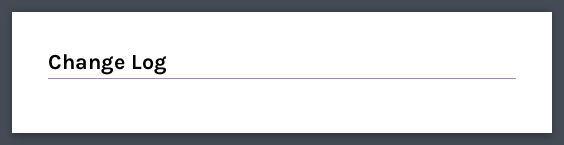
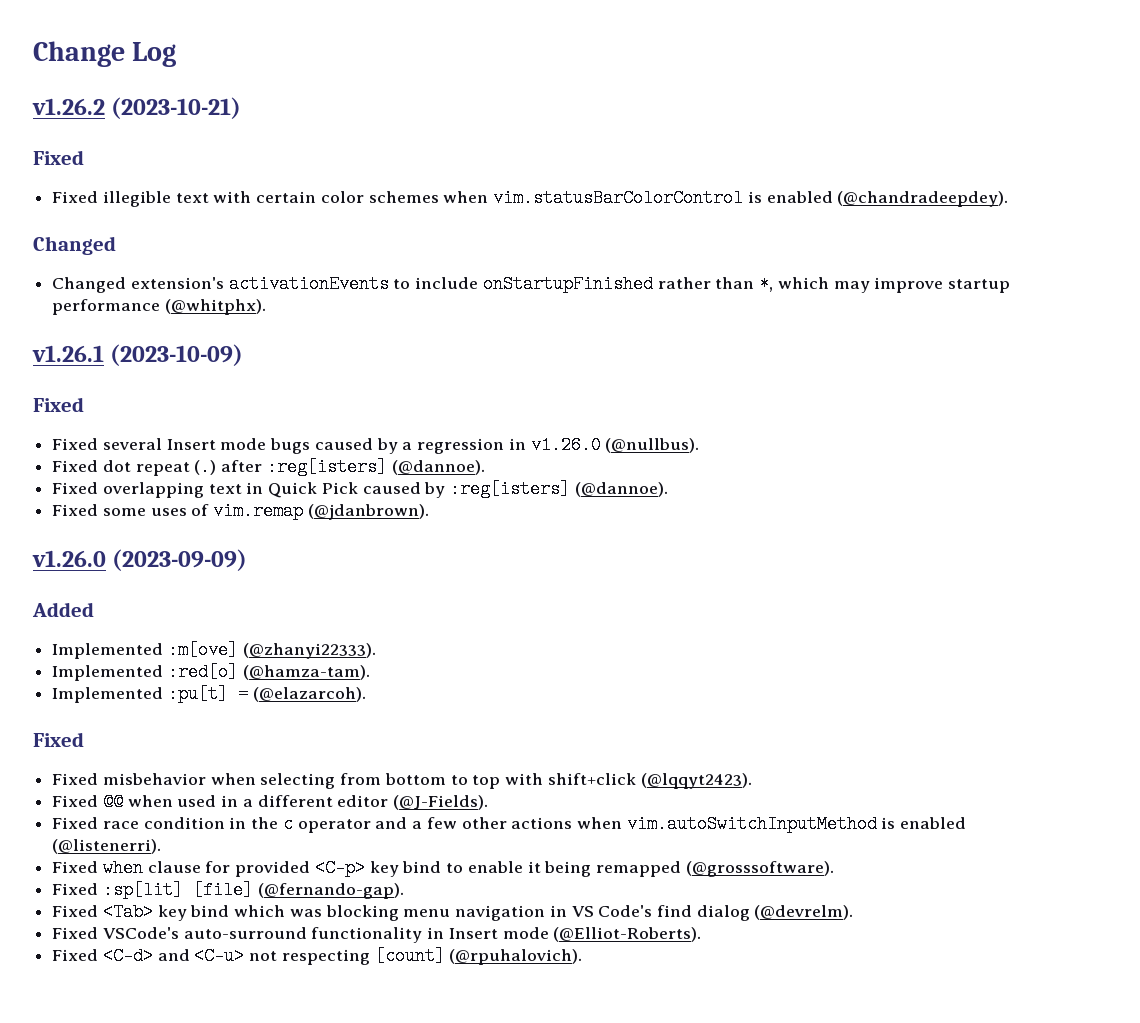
+ v1.26.2 (2023-10-21)
+ Fixed
+ Fixed illegible text with certain color schemes when vim.statusBarColorControl is enabled (@chandradeepdey).
+ Changed
+ Changed extension's activationEvents to include onStartupFinished rather than *, which may improve startup performance (@whitphx).
+ v1.26.1 (2023-10-09)
+ Fixed
+ Fixed several Insert mode bugs caused by a regression in v1.26.0 (@nullbus).
+ Fixed dot repeat (.) after :reg[isters] (@dannoe).
+ Fixed overlapping text in Quick Pick caused by :reg[isters] (@dannoe).
+ Fixed some uses of vim.remap (@jdanbrown).
+ v1.26.0 (2023-09-09)
+ Added
+ Implemented :m[ove] (@zhanyi22333).
+ Implemented :red[o] (@hamza-tam).
+ Implemented :pu[t] = (@elazarcoh).
+ Fixed
+ Fixed misbehavior when selecting from bottom to top with shift+click (@lqqyt2423).
+ Fixed @@ when used in a different editor (@J-Fields).
+ Fixed race condition in the c operator and a few other actions when vim.autoSwitchInputMethod is enabled (@listenerri).
+ Fixed when clause for provided <C-p> key bind to enable it being remapped (@grosssoftware).
+ Fixed :sp[lit] [file] (@fernando-gap).
+ Fixed <Tab> key bind which was blocking menu navigation in VS Code's find dialog (@devrelm).
+ Fixed VSCode's auto-surround functionality in Insert mode (@Elliot-Roberts).
+ Fixed <C-d> and <C-u> not respecting [count] (@rpuhalovich).

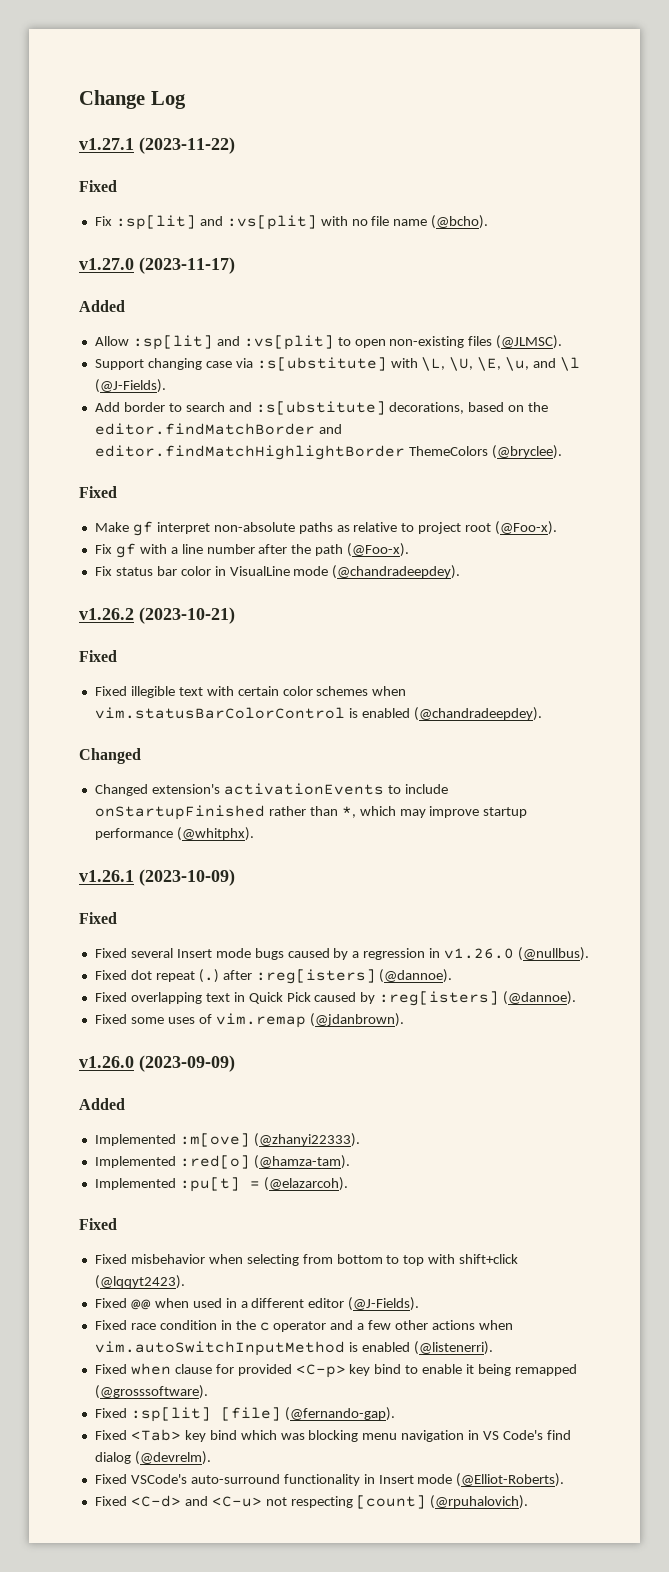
+ v1.27.1 (2023-11-22)
+ Fixed
+ Fix :sp[lit] and :vs[plit] with no file name (@bcho).
+ v1.27.0 (2023-11-17)
+ Added
+ Allow :sp[lit] and :vs[plit] to open non-existing files (@JLMSC).
+ Support changing case via :s[ubstitute] with \L, \U, \E, \u, and \l (@J-Fields).
+ Add border to search and :s[ubstitute] decorations, based on the editor.findMatchBorder and editor.findMatchHighlightBorder ThemeColors (@bryclee).
+ Fixed
+ Make gf interpret non-absolute paths as relative to project root (@Foo-x).
+ Fix gf with a line number after the path (@Foo-x).
+ Fix status bar color in VisualLine mode (@chandradeepdey).

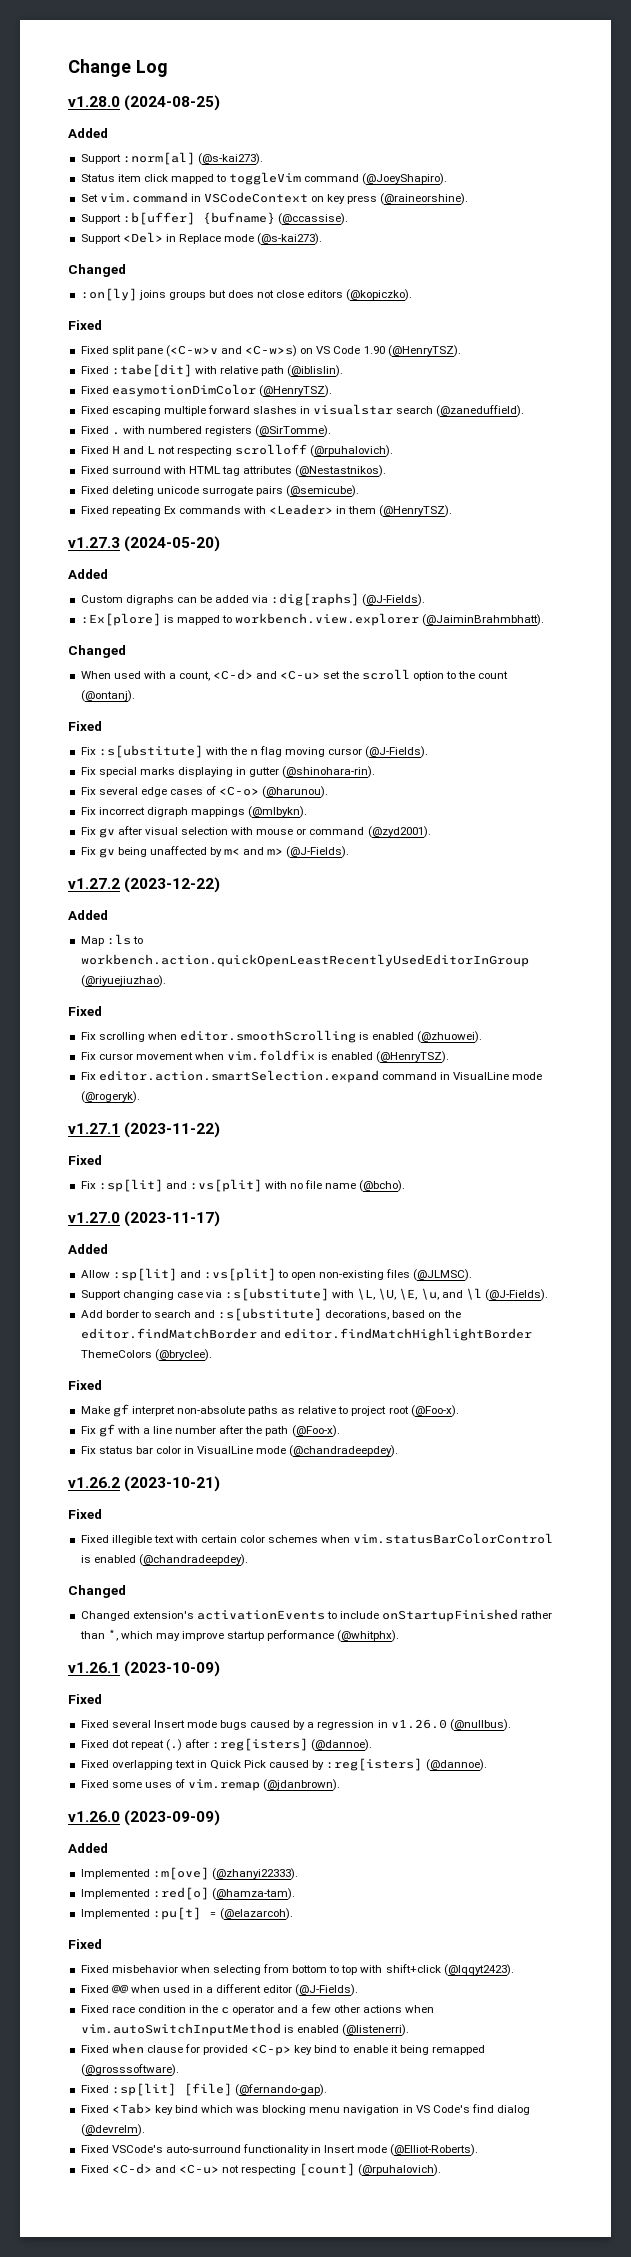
+ v1.28.0 (2024-08-25)
+ Added
+ Support :norm[al] (@s-kai273).
+ Status item click mapped to toggleVim command (@JoeyShapiro).
+ Set vim.command in VSCodeContext on key press (@raineorshine).
+ Support :b[uffer] {bufname} (@ccassise).
+ Support <Del> in Replace mode (@s-kai273).
+ Changed
+ :on[ly] joins groups but does not close editors (@kopiczko).
+ Fixed
+ Fixed split pane (<C-w>v and <C-w>s) on VS Code 1.90 (@HenryTSZ).
+ Fixed :tabe[dit] with relative path (@iblislin).
+ Fixed easymotionDimColor (@HenryTSZ).
+ Fixed escaping multiple forward slashes in visualstar search (@zaneduffield).
+ Fixed . with numbered registers (@SirTomme).
+ Fixed H and L not respecting scrolloff (@rpuhalovich).
+ Fixed surround with HTML tag attributes (@Nestastnikos).
+ Fixed deleting unicode surrogate pairs (@semicube).
+ Fixed repeating Ex commands with <Leader> in them (@HenryTSZ).
+ v1.27.3 (2024-05-20)
+ Added
+ Custom digraphs can be added via :dig[raphs] (@J-Fields).
+ :Ex[plore] is mapped to workbench.view.explorer (@JaiminBrahmbhatt).
+ Changed
+ When used with a count, <C-d> and <C-u> set the scroll option to the count (@ontanj).
+ Fixed
+ Fix :s[ubstitute] with the n flag moving cursor (@J-Fields).
+ Fix special marks displaying in gutter (@shinohara-rin).
+ Fix several edge cases of <C-o> (@harunou).
+ Fix incorrect digraph mappings (@mlbykn).
+ Fix gv after visual selection with mouse or command (@zyd2001).
+ Fix gv being unaffected by m< and m> (@J-Fields).
+ v1.27.2 (2023-12-22)
+ Added
+ Map :ls to workbench.action.quickOpenLeastRecentlyUsedEditorInGroup (@riyuejiuzhao).
+ Fixed
+ Fix scrolling when editor.smoothScrolling is enabled (@zhuowei).
+ Fix cursor movement when vim.foldfix is enabled (@HenryTSZ).
+ Fix editor.action.smartSelection.expand command in VisualLine mode (@rogeryk).

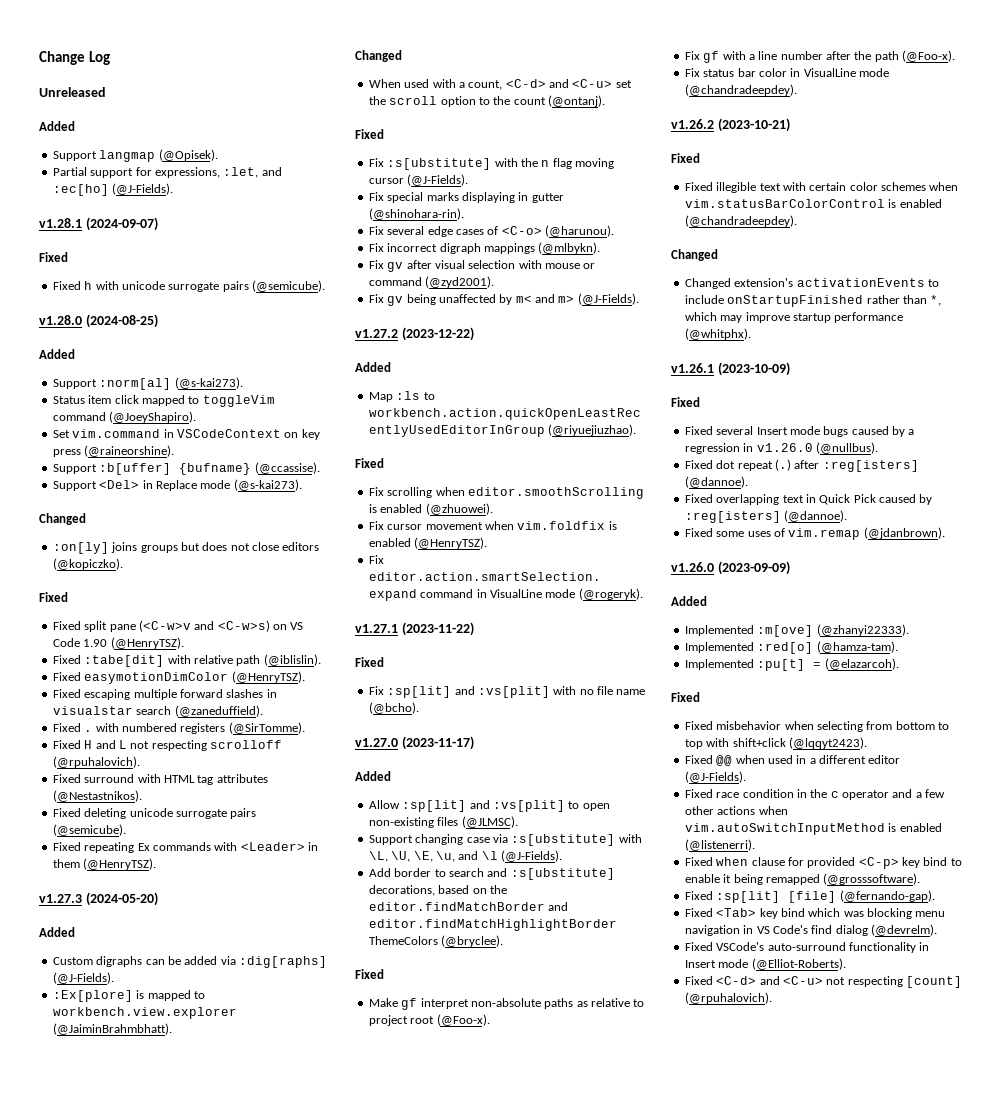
+ Unreleased
+ Added
+ Support langmap (@Opisek).
+ Partial support for expressions, :let, and :ec[ho] (@J-Fields).
+ v1.28.1 (2024-09-07)
+ Fixed
+ Fixed h with unicode surrogate pairs (@semicube).

